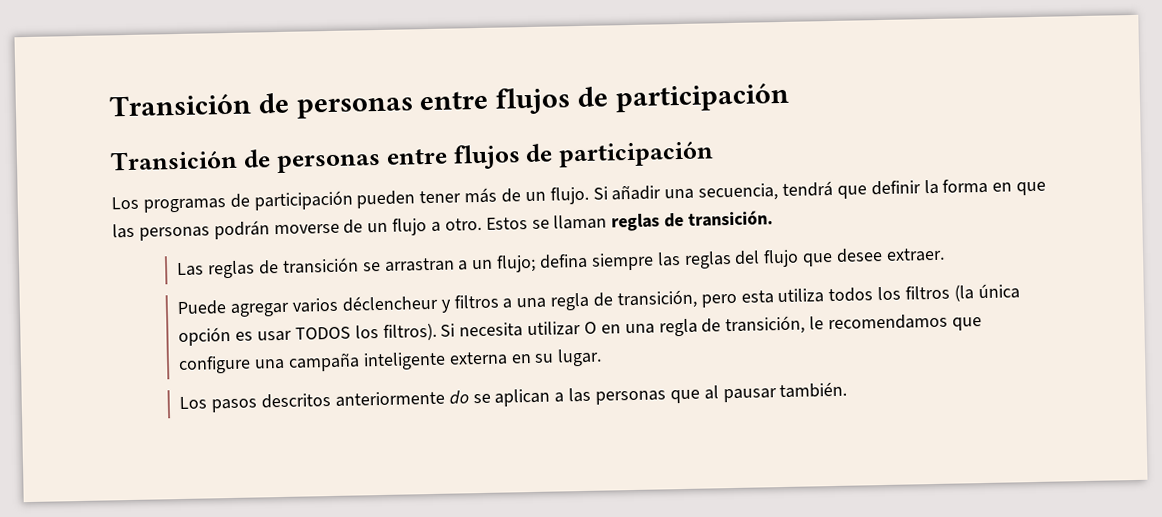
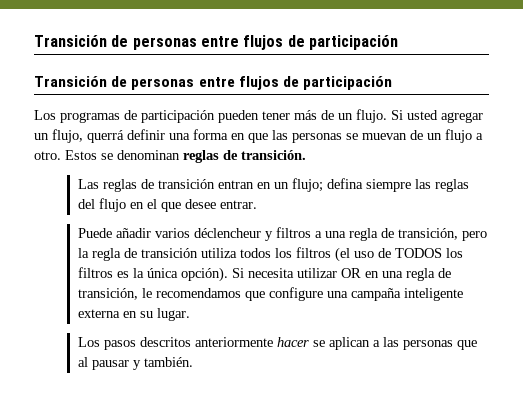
- Si añadir una secuencia, tendrá que definir la forma en que las personas podrán moverse de un flujo a otro.
+ Si usted agregar un flujo, querrá definir una forma en que las personas se muevan de un flujo a otro.
- Estos se llaman reglas de transición.
+ Estos se denominan reglas de transición.
- Las reglas de transición se arrastran a un flujo; defina siempre las reglas del flujo que desee extraer.
+ Las reglas de transición entran en un flujo; defina siempre las reglas del flujo en el que desee entrar.
- Puede agregar varios déclencheur y filtros a una regla de transición, pero esta utiliza todos los filtros (la única opción es usar TODOS los filtros).
+ Puede añadir varios déclencheur y filtros a una regla de transición, pero la regla de transición utiliza todos los filtros (el uso de TODOS los filtros es la única opción).
- Si necesita utilizar O en una regla de transición, le recomendamos que configure una campaña inteligente externa en su lugar.
+ Si necesita utilizar OR en una regla de transición, le recomendamos que configure una campaña inteligente externa en su lugar.
- Los pasos descritos anteriormente do se aplican a las personas que al pausar también.
+ Los pasos descritos anteriormente hacer se aplican a las personas que al pausar y también.

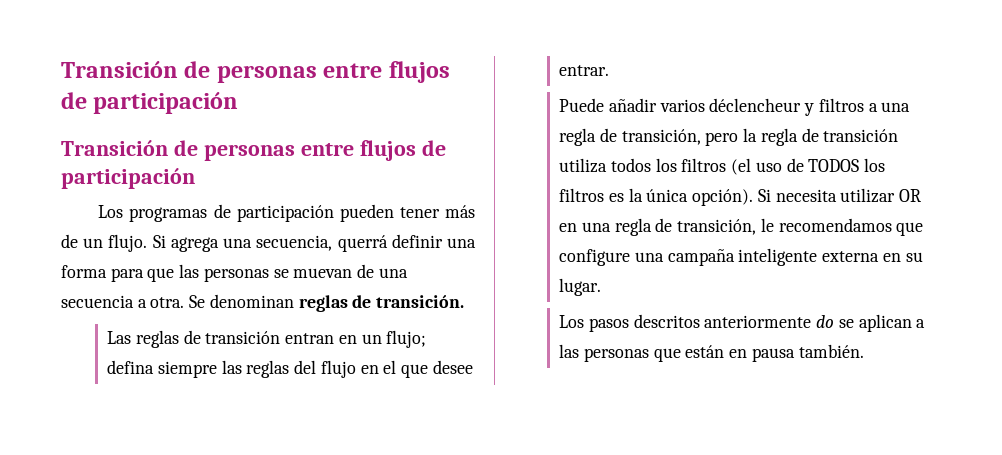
- Si usted agregar un flujo, querrá definir una forma en que las personas se muevan de un flujo a otro. Estos se denominan reglas de transición.
+ Si agrega una secuencia, querrá definir una forma para que las personas se muevan de una secuencia a otra. Se denominan reglas de transición.
- Los pasos descritos anteriormente hacer se aplican a las personas que al pausar y también.
+ Los pasos descritos anteriormente do se aplican a las personas que están en pausa también.

